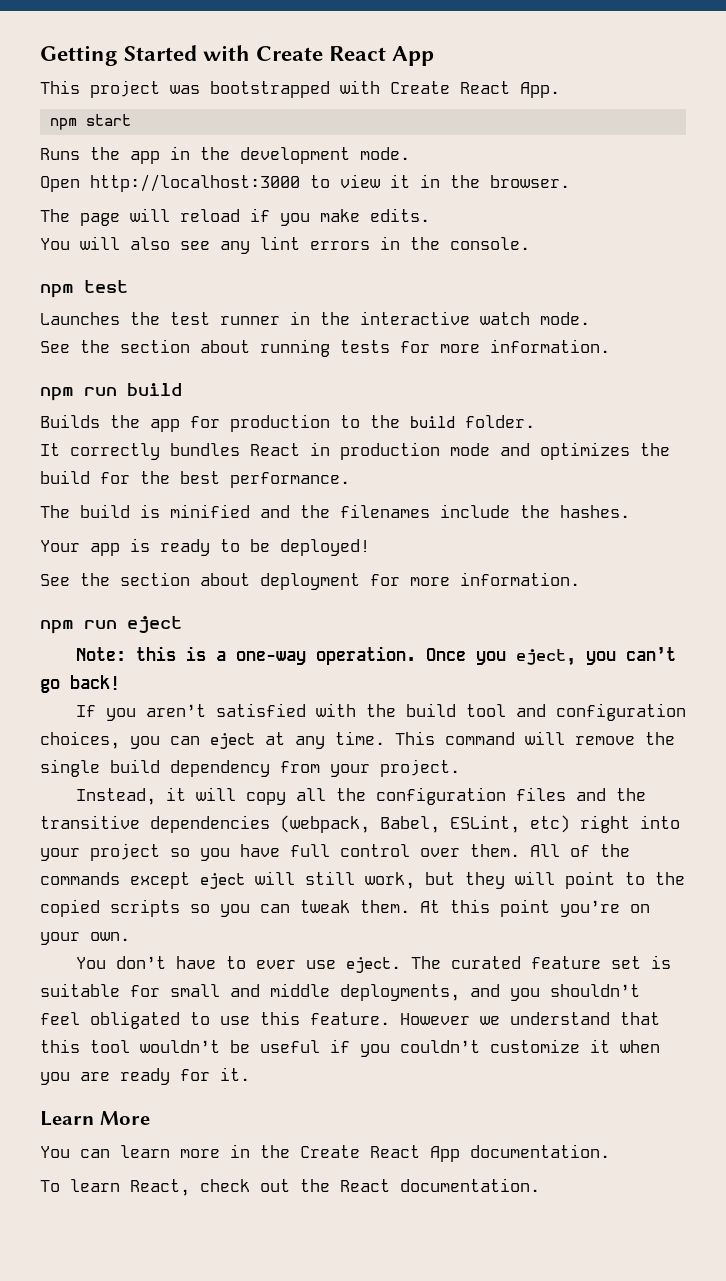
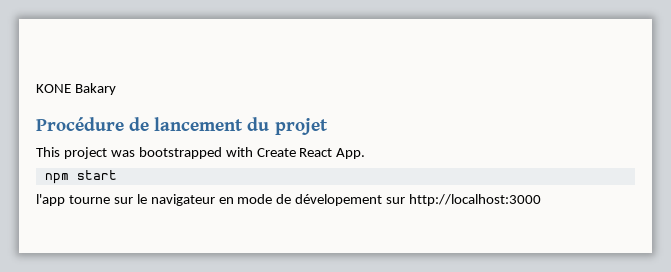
- Getting Started with Create React App
+ KONE Bakary
+ Procédure de lancement du projet
- Runs the app in the development mode.
- Open http://localhost:3000 to view it in the browser.
- The page will reload if you make edits.
- You will also see any lint errors in the console.
- npm test
- Launches the test runner in the interactive watch mode.
- See the section about running tests for more information.
- npm run build
- Builds the app for production to the build folder.
- It correctly bundles React in production mode and optimizes the build for the best performance.
- The build is minified and the filenames include the hashes.
- Your app is ready to be deployed!
- See the section about deployment for more information.
- npm run eject
- Note: this is a one-way operation. Once you eject, you can’t go back!
- If you aren’t satisfied with the build tool and configuration choices, you can eject at any time. This command will remove the single build dependency from your project.
- Instead, it will copy all the configuration files and the transitive dependencies (webpack, Babel, ESLint, etc) right into your project so you have full control over them. All of the commands except eject will still work, but they will point to the copied scripts so you can tweak them. At this point you’re on your own.
- You don’t have to ever use eject. The curated feature set is suitable for small and middle deployments, and you shouldn’t feel obligated to use this feature. However we understand that this tool wouldn’t be useful if you couldn’t customize it when you are ready for it.
- Learn More
- You can learn more in the Create React App documentation.
- To learn React, check out the React documentation.
+ l'app tourne sur le navigateur en mode de dévelopement sur http://localhost:3000

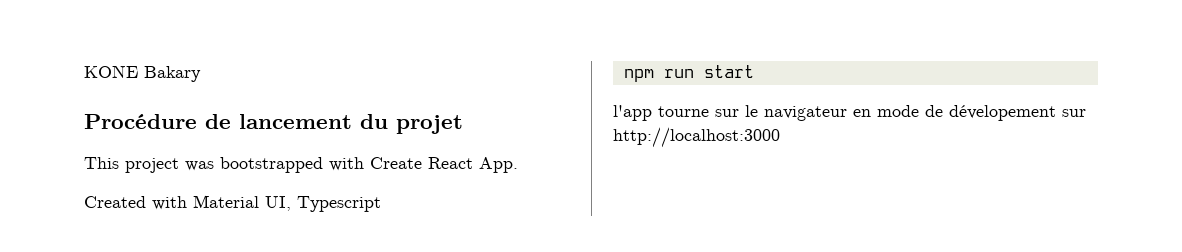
+ Created with Material UI, Typescript
- npm start
+ npm run start

